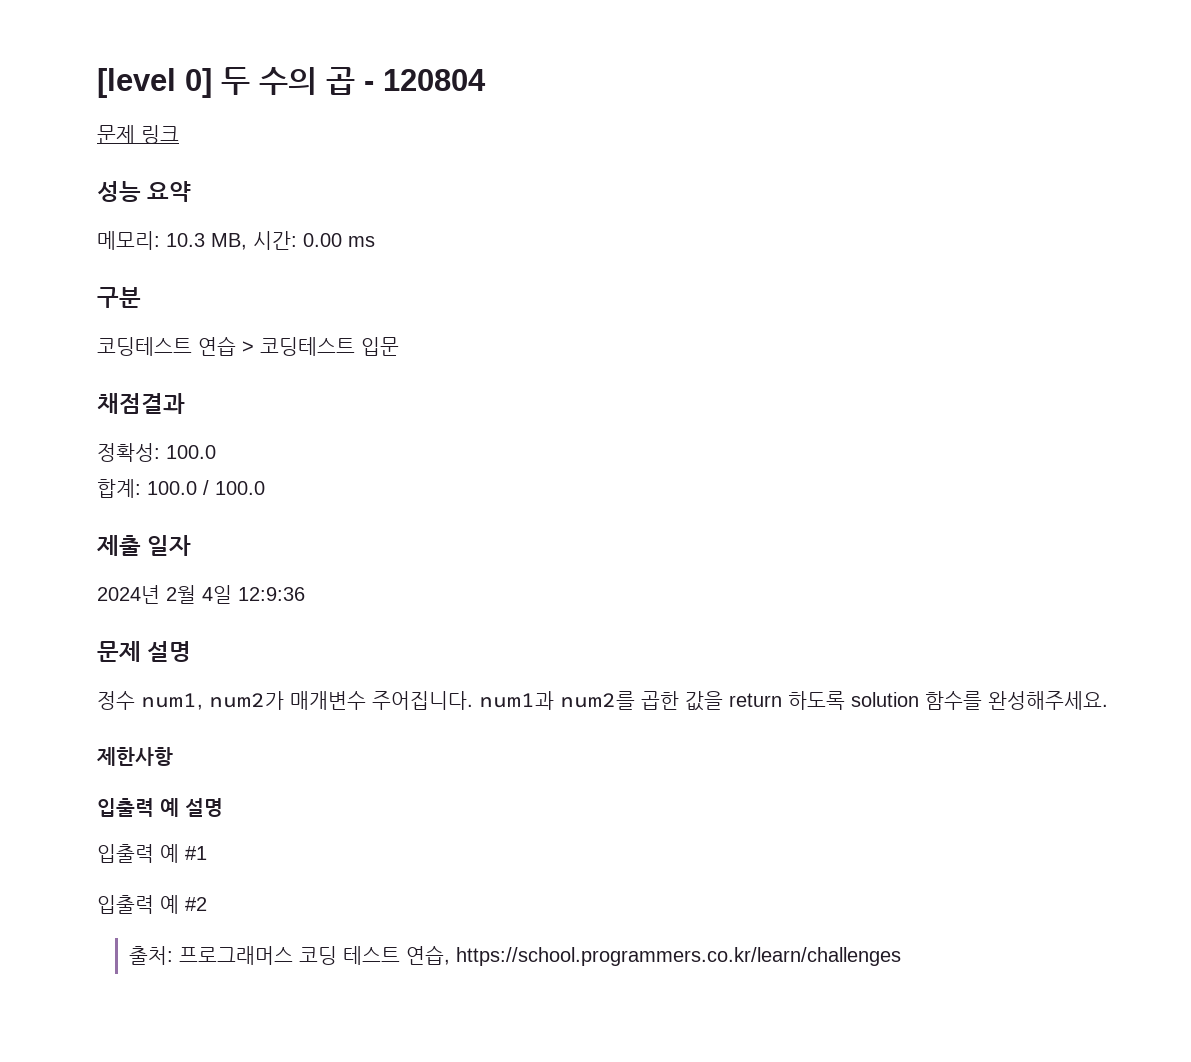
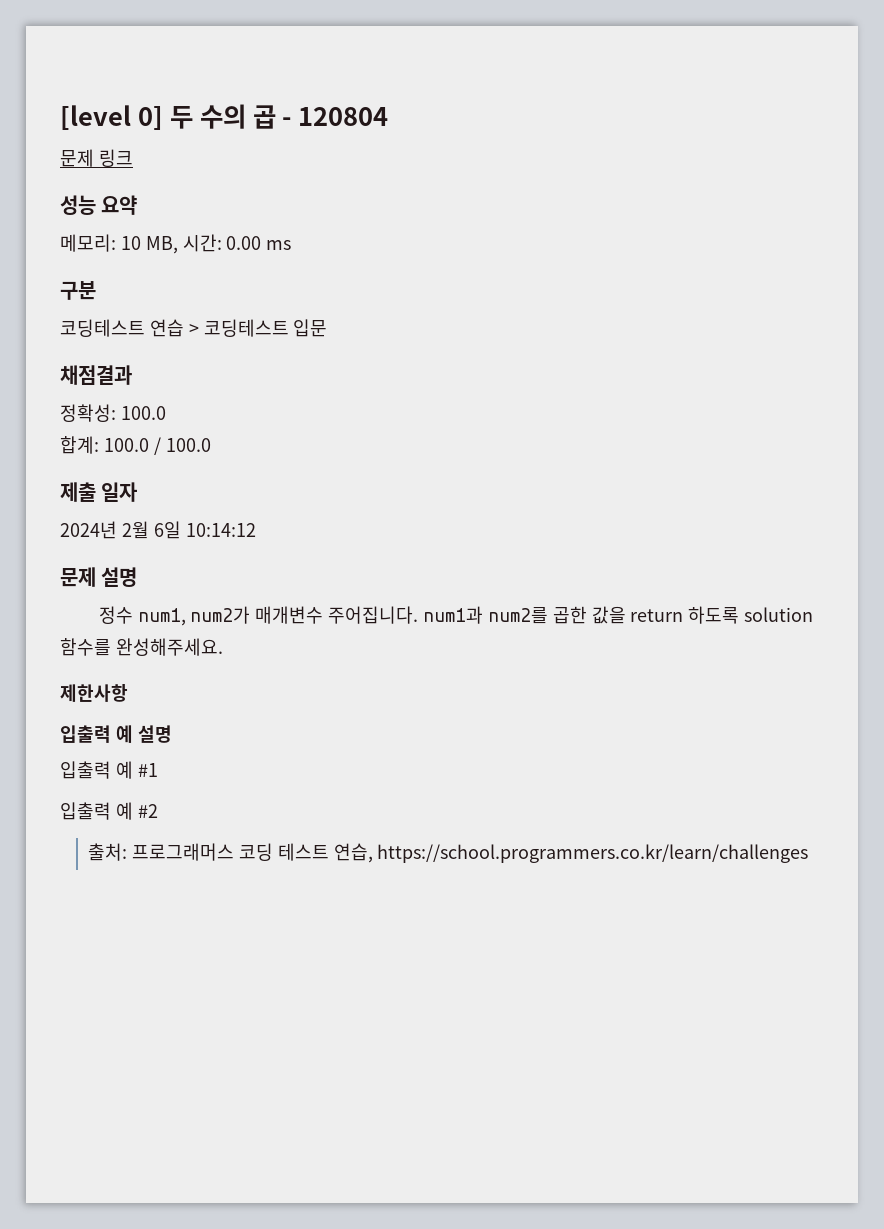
- 메모리: 10.3 MB, 시간: 0.00 ms
+ 메모리: 10 MB, 시간: 0.00 ms
- 2024년 2월 4일 12:9:36
+ 2024년 2월 6일 10:14:12

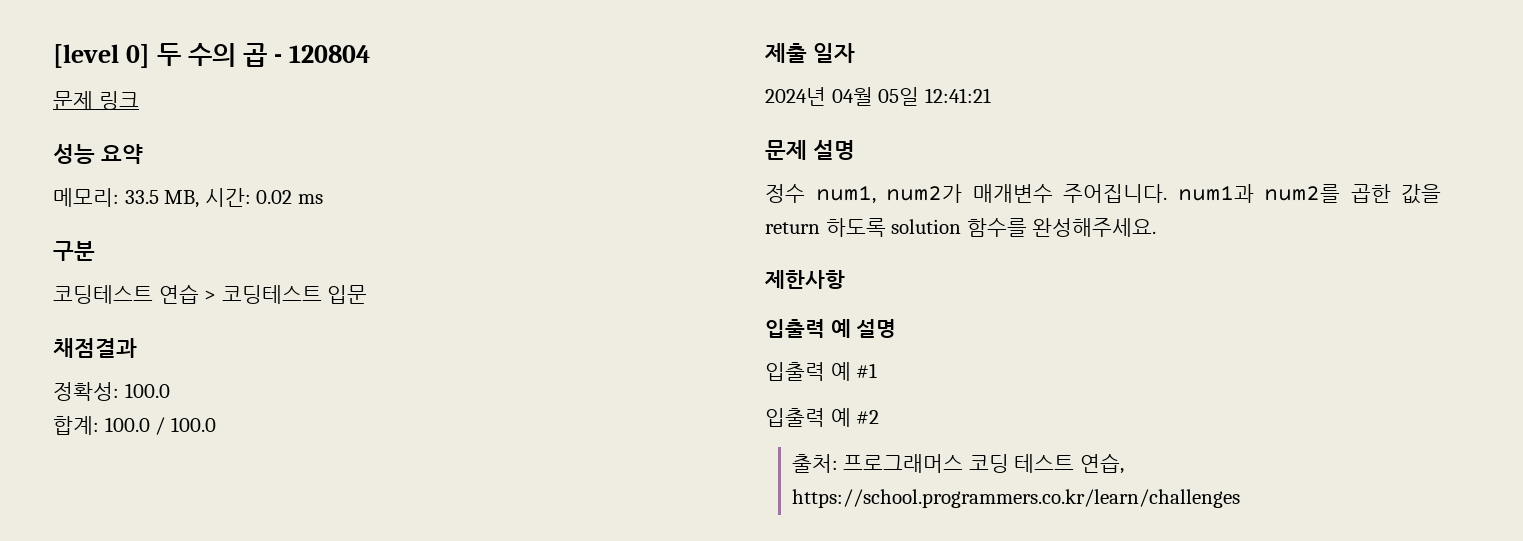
- 메모리: 10 MB, 시간: 0.00 ms
+ 메모리: 33.5 MB, 시간: 0.02 ms
- 2024년 2월 6일 10:14:12
+ 2024년 04월 05일 12:41:21

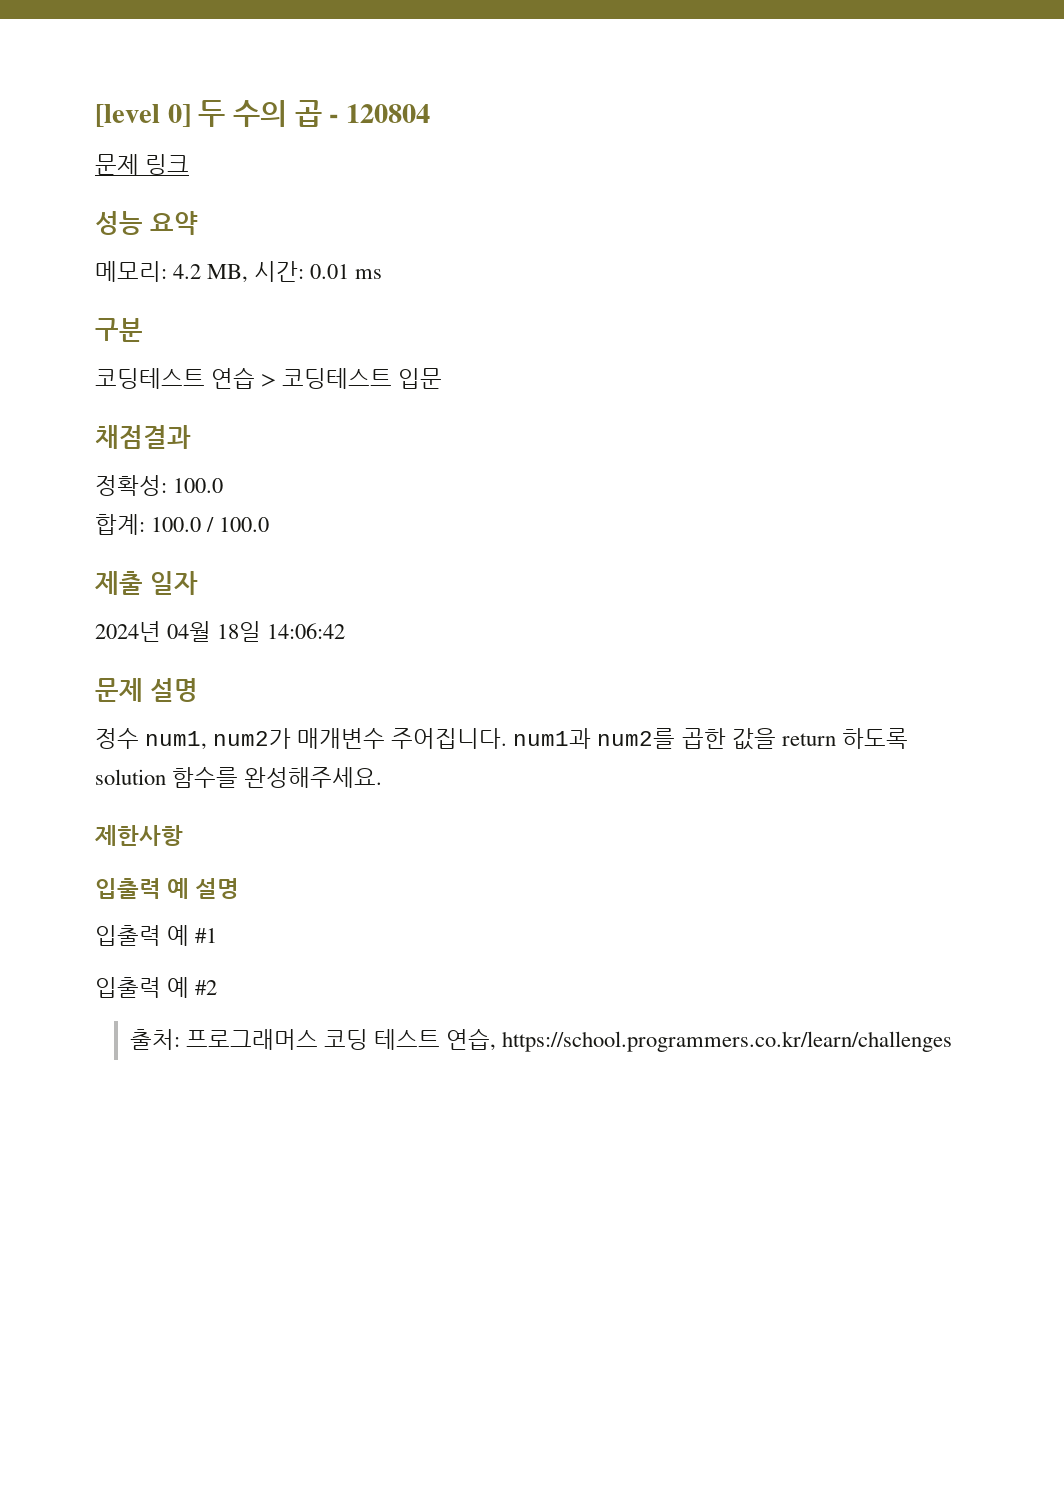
- 메모리: 33.5 MB, 시간: 0.02 ms
+ 메모리: 4.2 MB, 시간: 0.01 ms
- 2024년 04월 05일 12:41:21
+ 2024년 04월 18일 14:06:42

